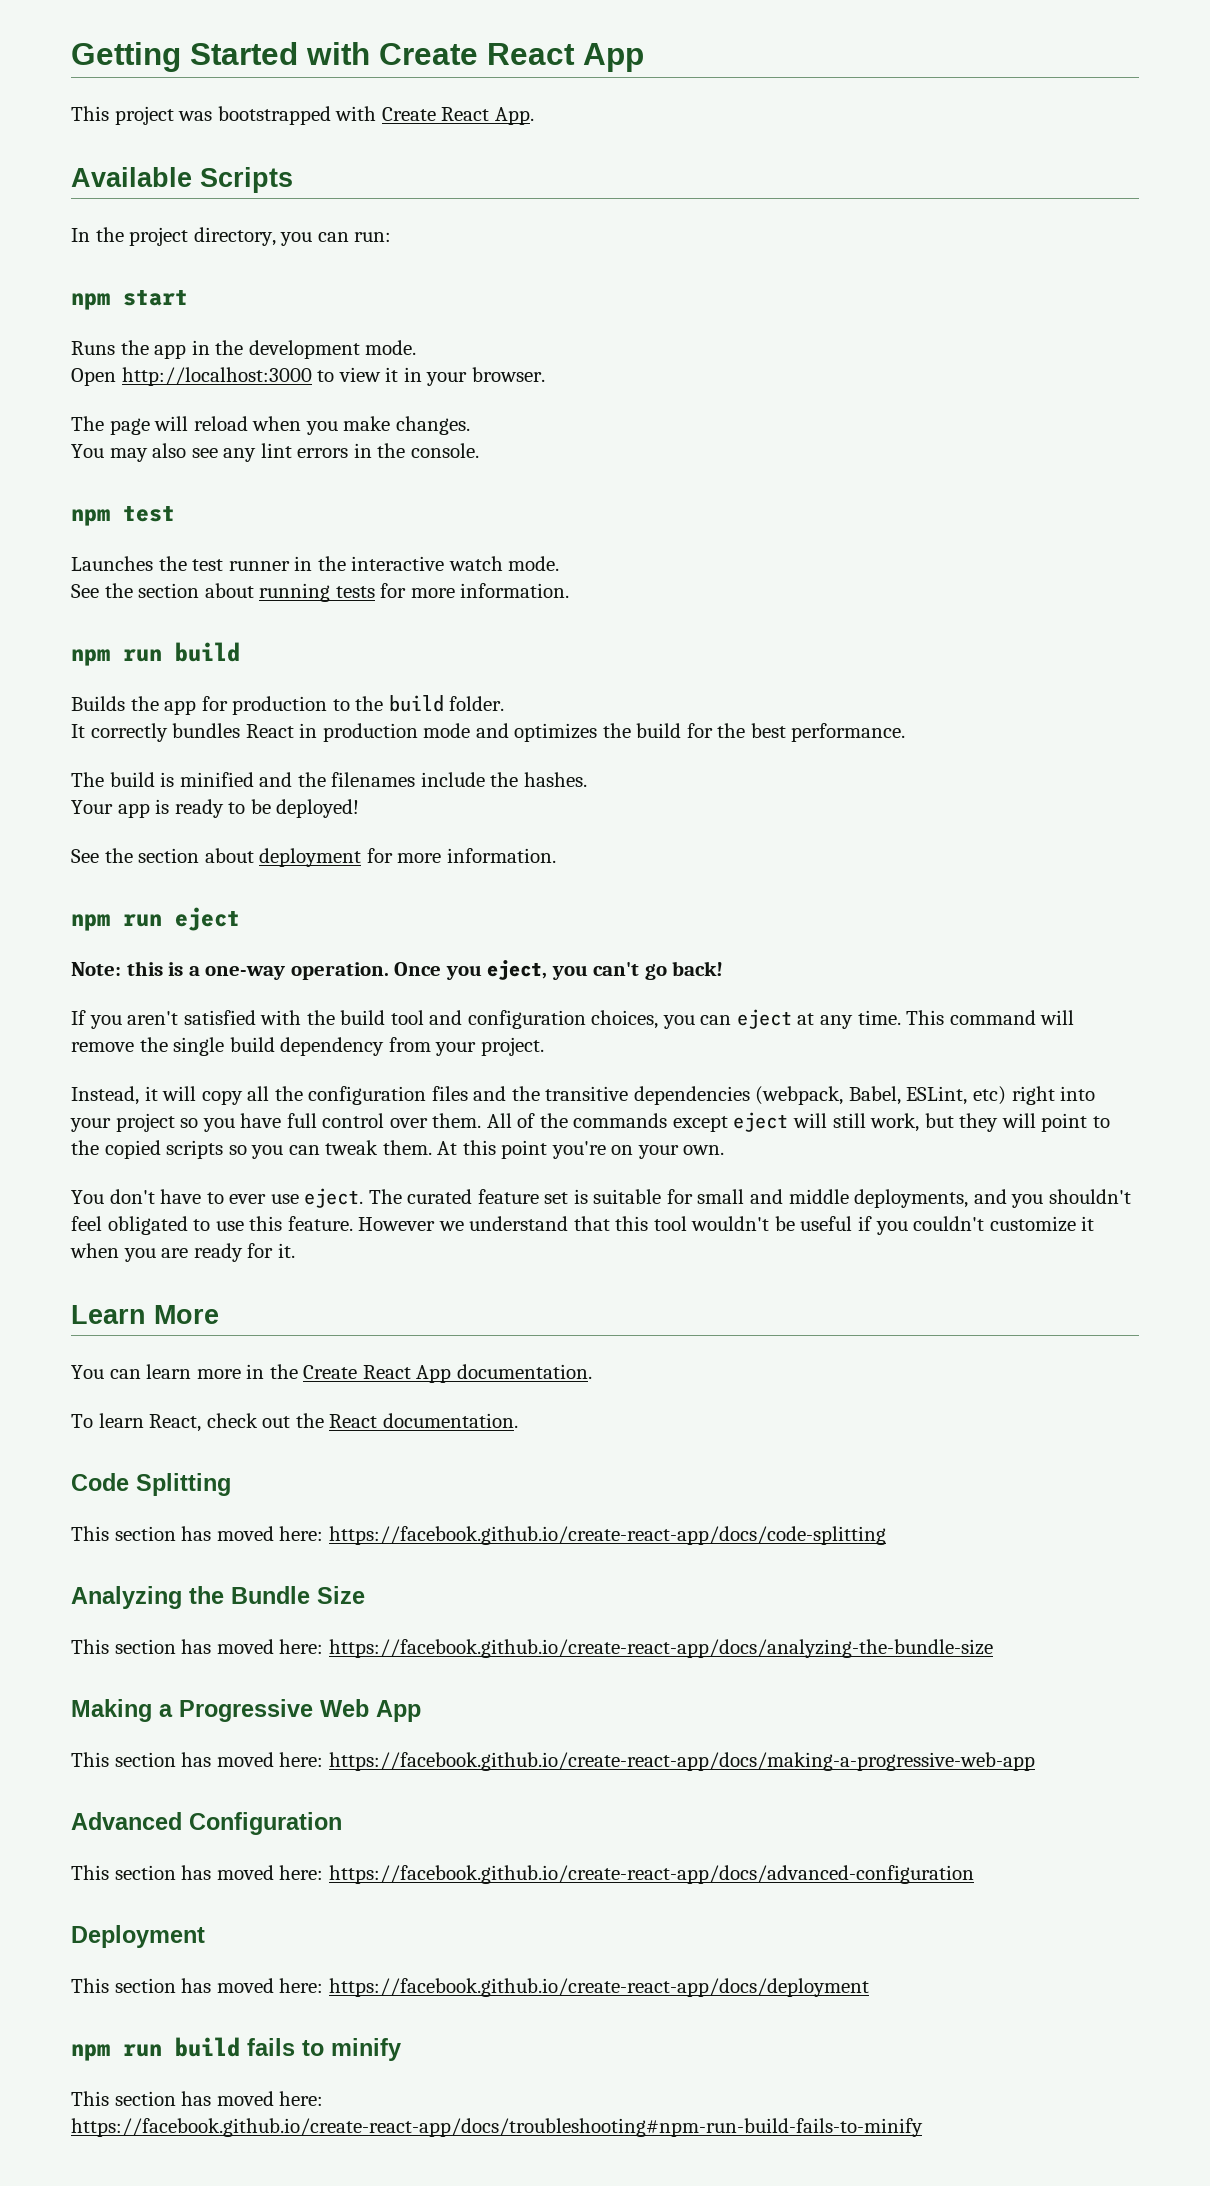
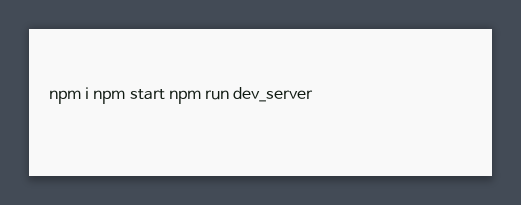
- Getting Started with Create React App
- This project was bootstrapped with Create React App.
- Available Scripts
- In the project directory, you can run:
- npm start
- Runs the app in the development mode.
- Open http://localhost:3000 to view it in your browser.
- The page will reload when you make changes.
- You may also see any lint errors in the console.
- npm test
- Launches the test runner in the interactive watch mode.
- See the section about running tests for more information.
- npm run build
- Builds the app for production to the build folder.
- It correctly bundles React in production mode and optimizes the build for the best performance.
- The build is minified and the filenames include the hashes.
- Your app is ready to be deployed!
- See the section about deployment for more information.
- npm run eject
- Note: this is a one-way operation. Once you eject, you can't go back!
- If you aren't satisfied with the build tool and configuration choices, you can eject at any time. This command will remove the single build dependency from your project.
- Instead, it will copy all the configuration files and the transitive dependencies (webpack, Babel, ESLint, etc) right into your project so you have full control over them. All of the commands except eject will still work, but they will point to the copied scripts so you can tweak them. At this point you're on your own.
- You don't have to ever use eject. The curated feature set is suitable for small and middle deployments, and you shouldn't feel obligated to use this feature. However we understand that this tool wouldn't be useful if you couldn't customize it when you are ready for it.
- Learn More
- You can learn more in the Create React App documentation.
- To learn React, check out the React documentation.
- Code Splitting
- This section has moved here: https://facebook.github.io/create-react-app/docs/code-splitting
- Analyzing the Bundle Size
- This section has moved here: https://facebook.github.io/create-react-app/docs/analyzing-the-bundle-size
- Making a Progressive Web App
- This section has moved here: https://facebook.github.io/create-react-app/docs/making-a-progressive-web-app
- Advanced Configuration
- This section has moved here: https://facebook.github.io/create-react-app/docs/advanced-configuration
- Deployment
- This section has moved here: https://facebook.github.io/create-react-app/docs/deployment
- npm run build fails to minify
- This section has moved here: https://facebook.github.io/create-react-app/docs/troubleshooting#npm-run-build-fails-to-minify
+ npm i npm start npm run dev_server

